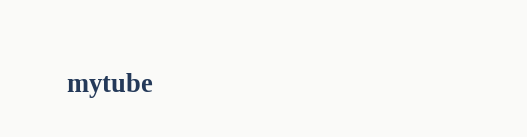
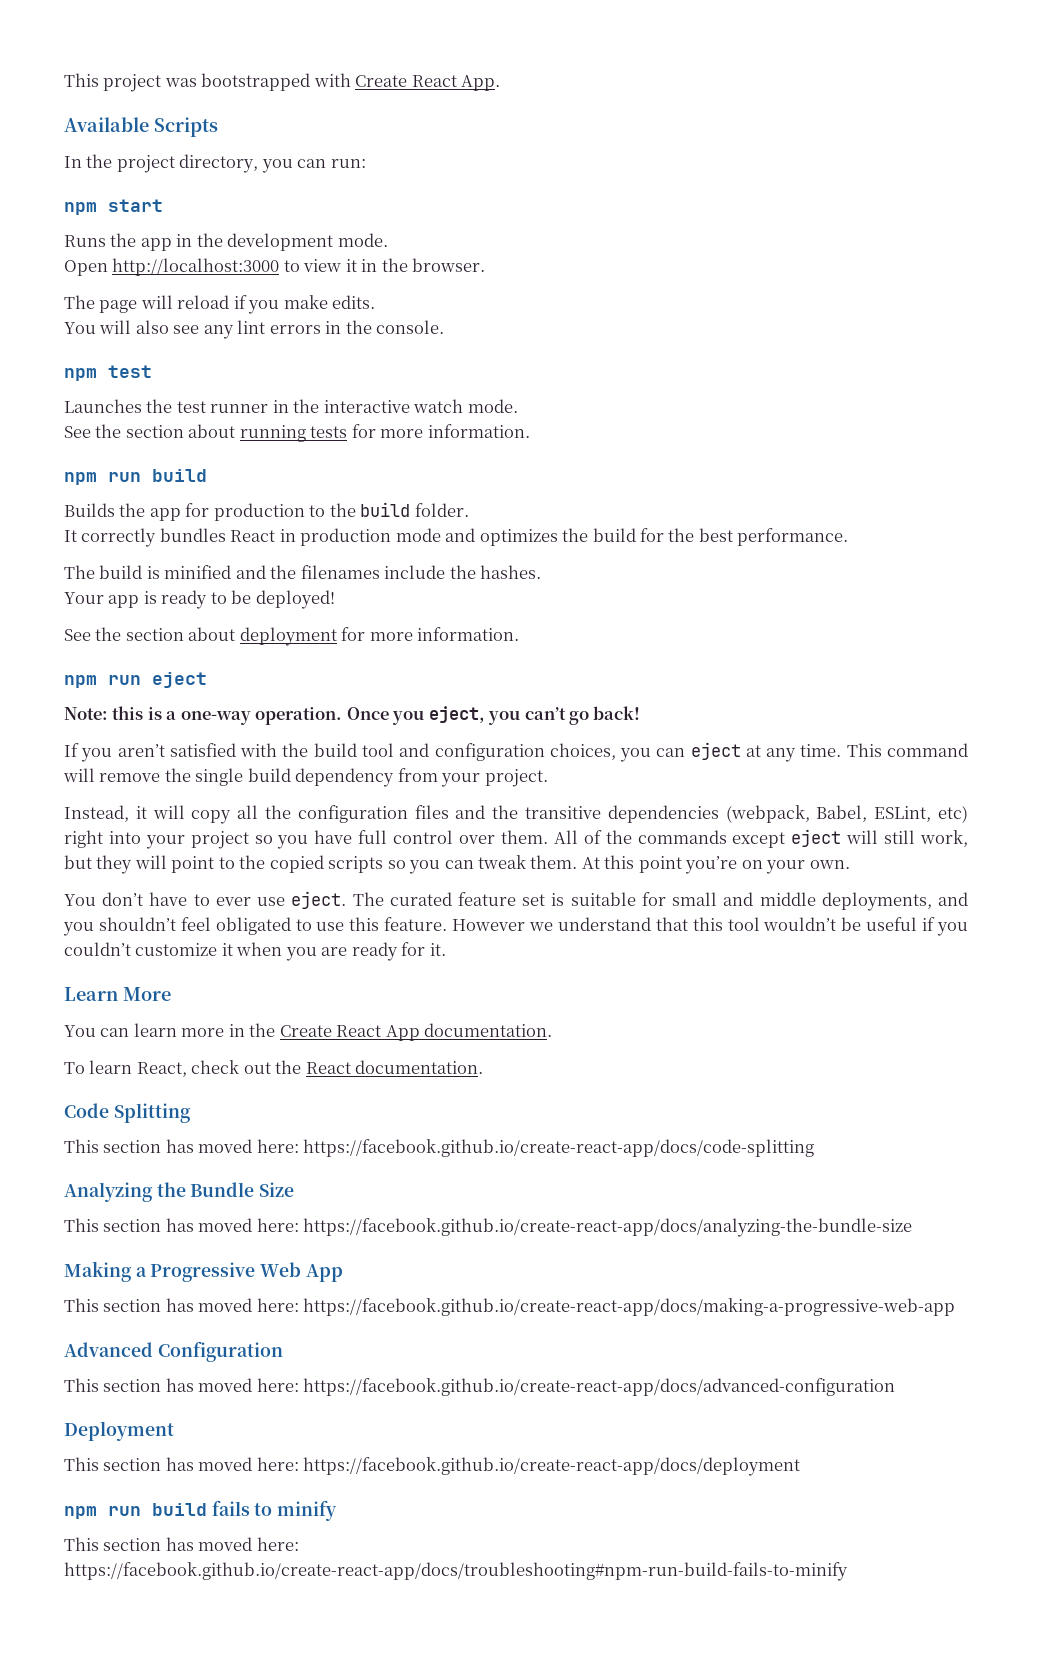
- mytube
+ This project was bootstrapped with Create React App.
+ Available Scripts
+ In the project directory, you can run:
+ npm start
+ Runs the app in the development mode.
+ Open http://localhost:3000 to view it in the browser.
+ The page will reload if you make edits.
+ You will also see any lint errors in the console.
+ npm test
+ Launches the test runner in the interactive watch mode.
+ See the section about running tests for more information.
+ npm run build
+ Builds the app for production to the build folder.
+ It correctly bundles React in production mode and optimizes the build for the best performance.
+ The build is minified and the filenames include the hashes.
+ Your app is ready to be deployed!
+ See the section about deployment for more information.
+ npm run eject
+ Note: this is a one-way operation. Once you eject, you can’t go back!
+ If you aren’t satisfied with the build tool and configuration choices, you can eject at any time. This command will remove the single build dependency from your project.
+ Instead, it will copy all the configuration files and the transitive dependencies (webpack, Babel, ESLint, etc) right into your project so you have full control over them. All of the commands except eject will still work, but they will point to the copied scripts so you can tweak them. At this point you’re on your own.
+ You don’t have to ever use eject. The curated feature set is suitable for small and middle deployments, and you shouldn’t feel obligated to use this feature. However we understand that this tool wouldn’t be useful if you couldn’t customize it when you are ready for it.
+ Learn More
+ You can learn more in the Create React App documentation.
+ To learn React, check out the React documentation.
+ Code Splitting
+ This section has moved here: https://facebook.github.io/create-react-app/docs/code-splitting
+ Analyzing the Bundle Size
+ This section has moved here: https://facebook.github.io/create-react-app/docs/analyzing-the-bundle-size
+ Making a Progressive Web App
+ This section has moved here: https://facebook.github.io/create-react-app/docs/making-a-progressive-web-app
+ Advanced Configuration
+ This section has moved here: https://facebook.github.io/create-react-app/docs/advanced-configuration
+ Deployment
+ This section has moved here: https://facebook.github.io/create-react-app/docs/deployment
+ npm run build fails to minify
+ This section has moved here: https://facebook.github.io/create-react-app/docs/troubleshooting#npm-run-build-fails-to-minify

